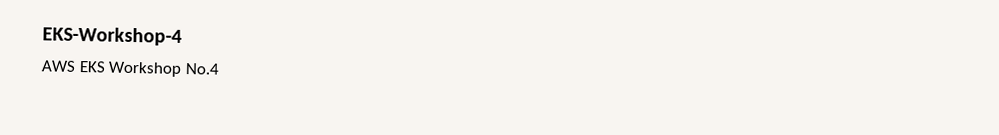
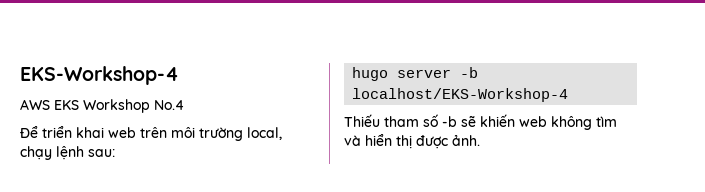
+ Để triển khai web trên môi trường local, chạy lệnh sau:
+ hugo server -b localhost/EKS-Workshop-4
+ Thiếu tham số -b sẽ khiến web không tìm và hiển thị được ảnh.

